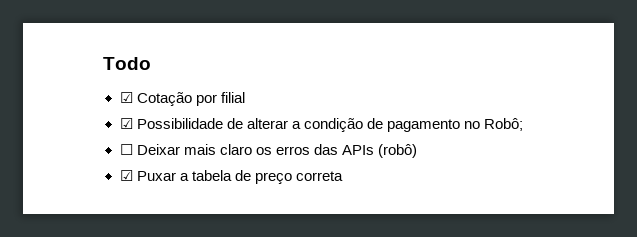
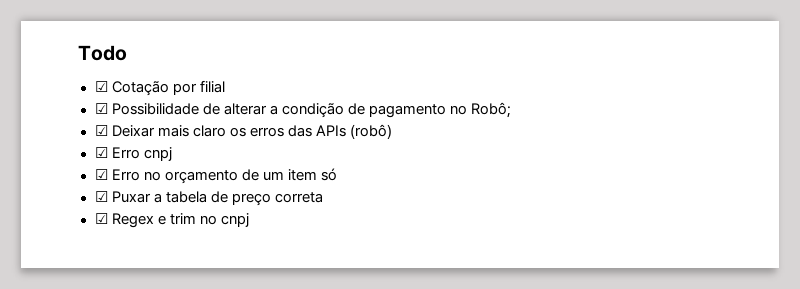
- ☐ Deixar mais claro os erros das APIs (robô)
+ ☑ Deixar mais claro os erros das APIs (robô)
+ ☑ Erro cnpj
+ ☑ Erro no orçamento de um item só
+ ☑ Regex e trim no cnpj

